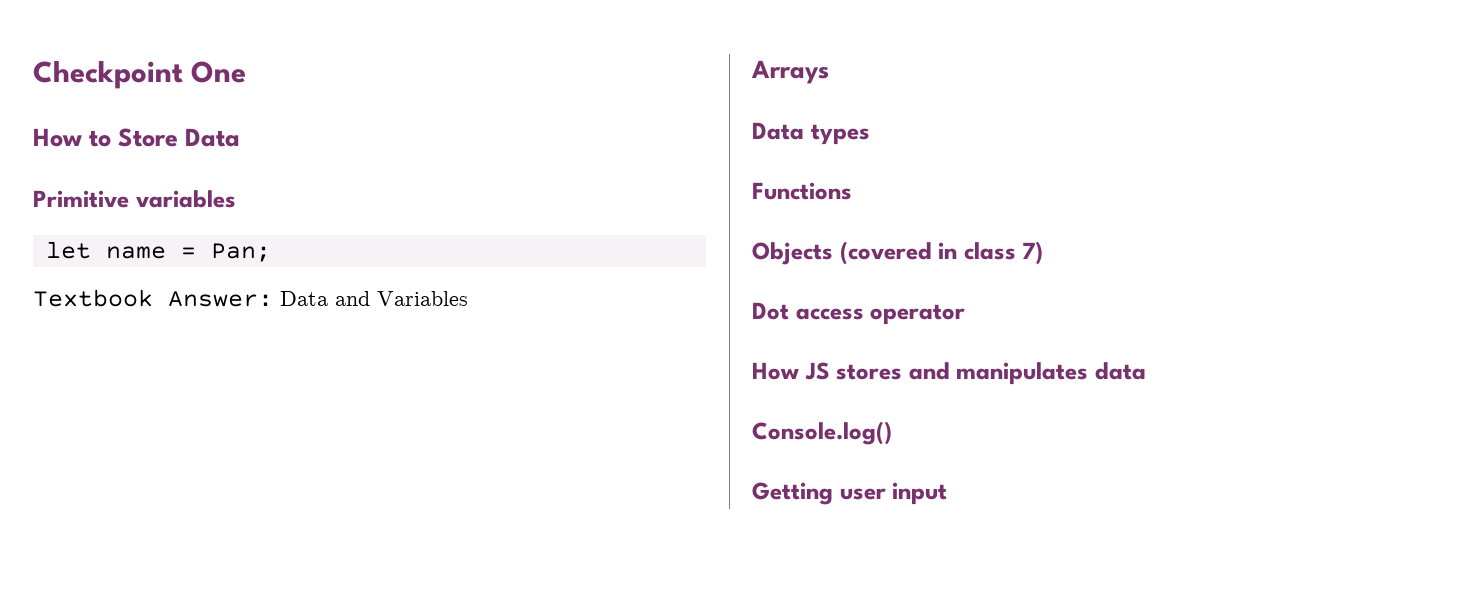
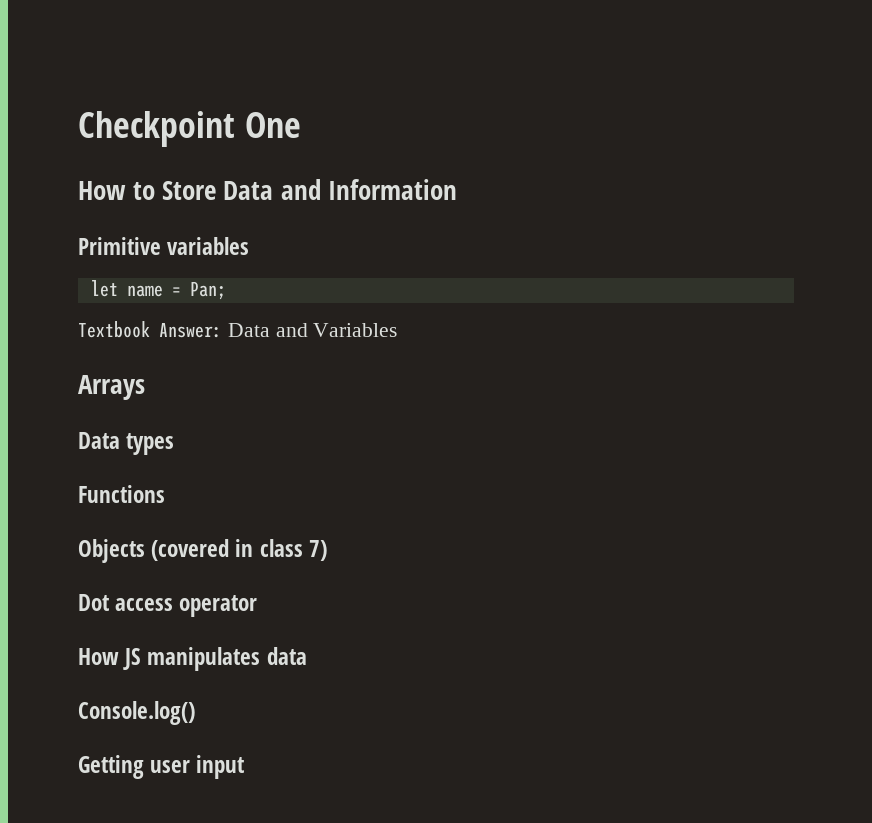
- How to Store Data
+ How to Store Data and Information
- How JS stores and manipulates data
+ How JS manipulates data

